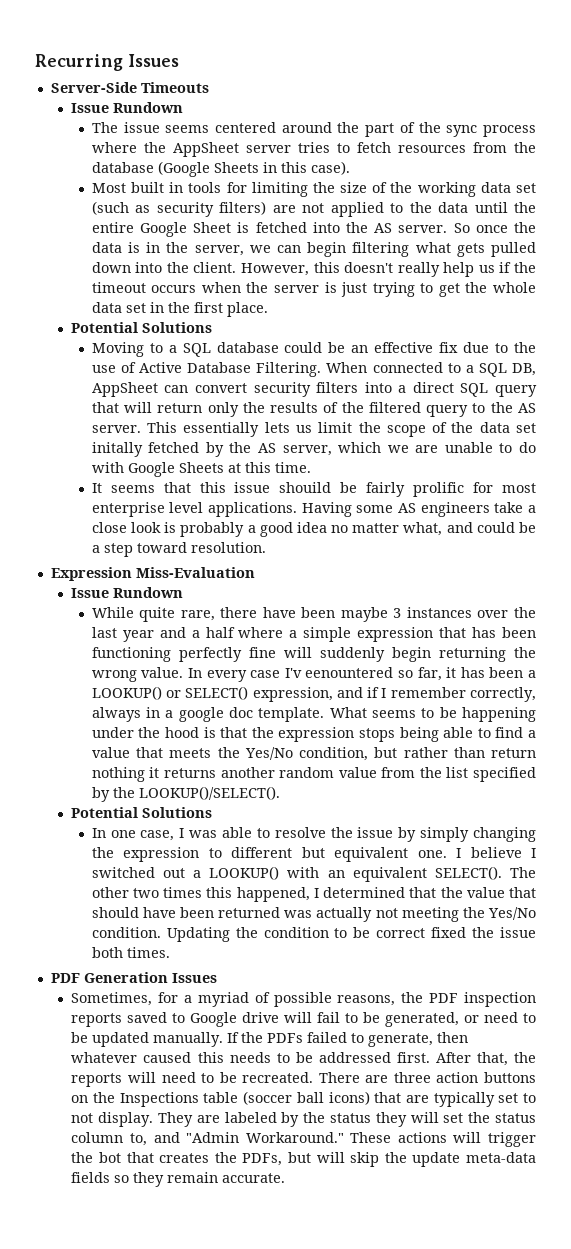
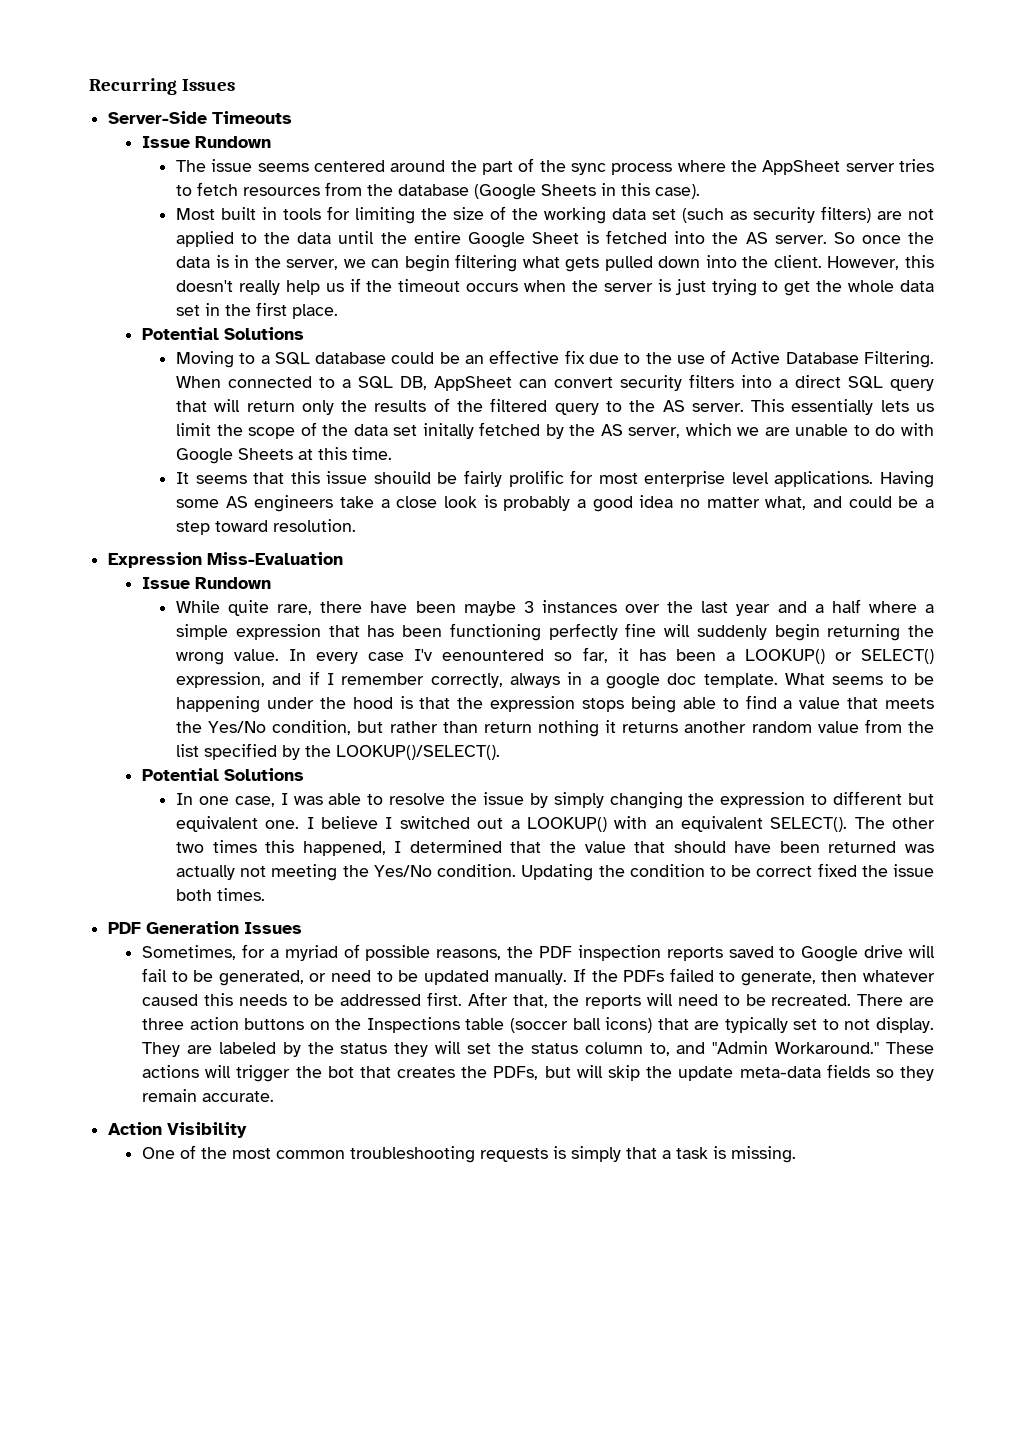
+ Action Visibility
+ One of the most common troubleshooting requests is simply that a task is missing.

